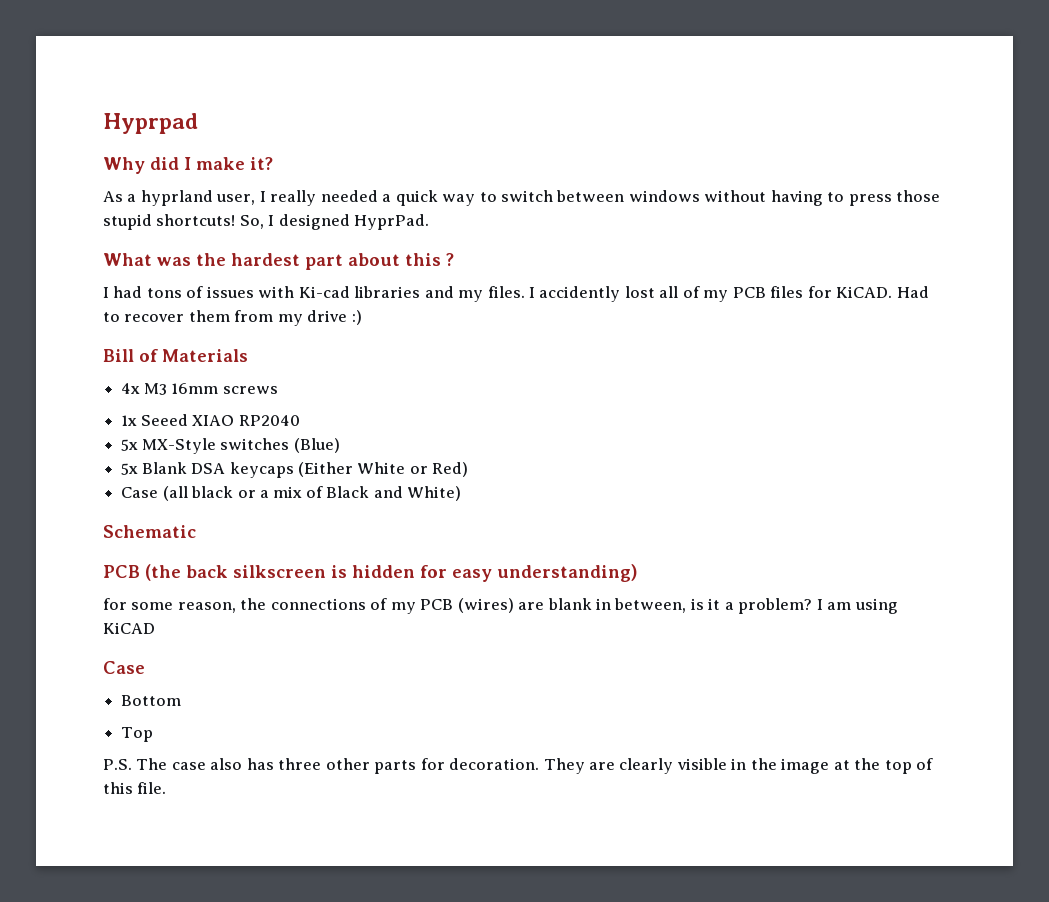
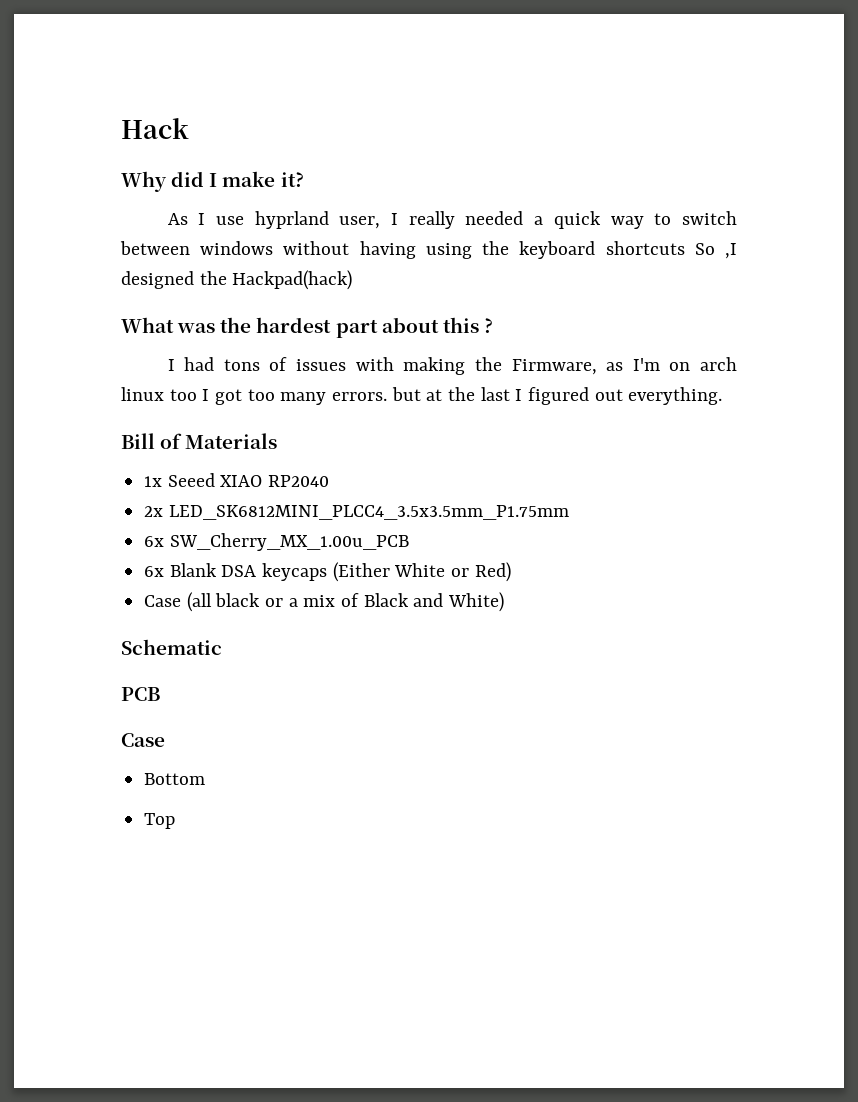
- Hyprpad
+ Hack
- As a hyprland user, I really needed a quick way to switch between windows without having to press those stupid shortcuts! So, I designed HyprPad.
+ As I use hyprland user, I really needed a quick way to switch between windows without having using the keyboard shortcuts So ,I designed the Hackpad(hack)
- I had tons of issues with Ki-cad libraries and my files. I accidently lost all of my PCB files for KiCAD. Had to recover them from my drive :)
+ I had tons of issues with making the Firmware, as I'm on arch linux too I got too many errors. but at the last I figured out everything.
- 4x M3 16mm screws
- 5x MX-Style switches (Blue)
- 5x Blank DSA keycaps (Either White or Red)
+ 2x LED_SK6812MINI_PLCC4_3.5x3.5mm_P1.75mm
+ 6x SW_Cherry_MX_1.00u_PCB
+ 6x Blank DSA keycaps (Either White or Red)
- PCB (the back silkscreen is hidden for easy understanding)
- for some reason, the connections of my PCB (wires) are blank in between, is it a problem? I am using KiCAD
+ PCB
  Case
  Bottom
  Top
- P.S. The case also has three other parts for decoration. They are clearly visible in the image at the top of this file.

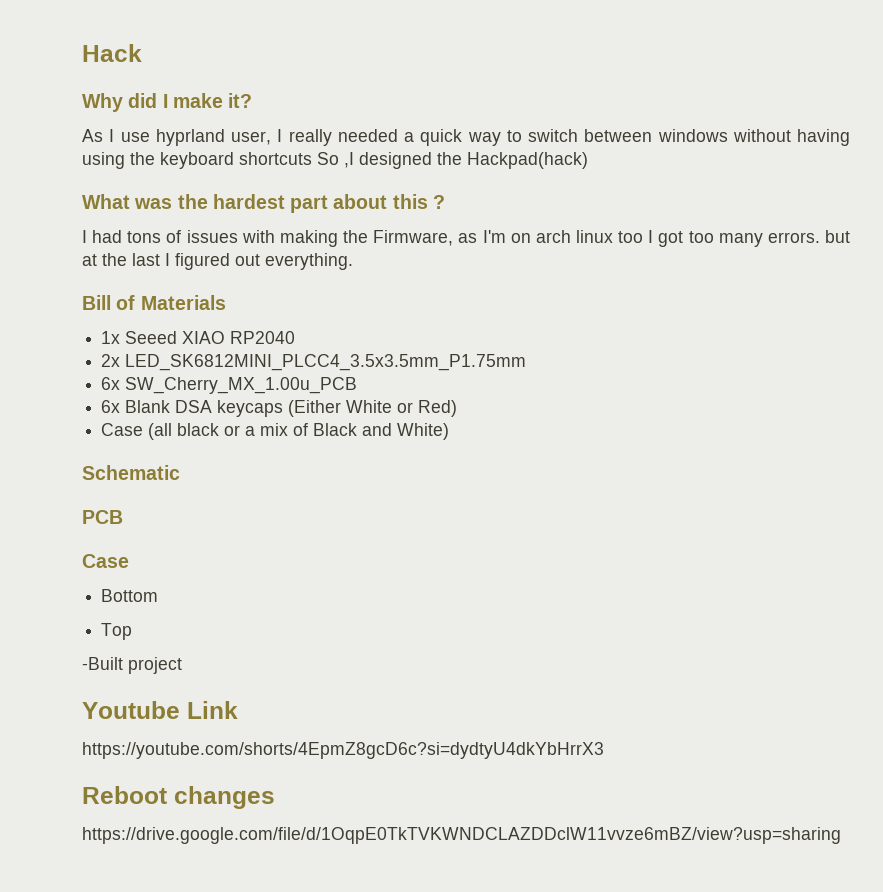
+ -Built project
+ Youtube Link
+ https://youtube.com/shorts/4EpmZ8gcD6c?si=dydtyU4dkYbHrrX3
+ Reboot changes
+ https://drive.google.com/file/d/1OqpE0TkTVKWNDCLAZDDclW11vvze6mBZ/view?usp=sharing

